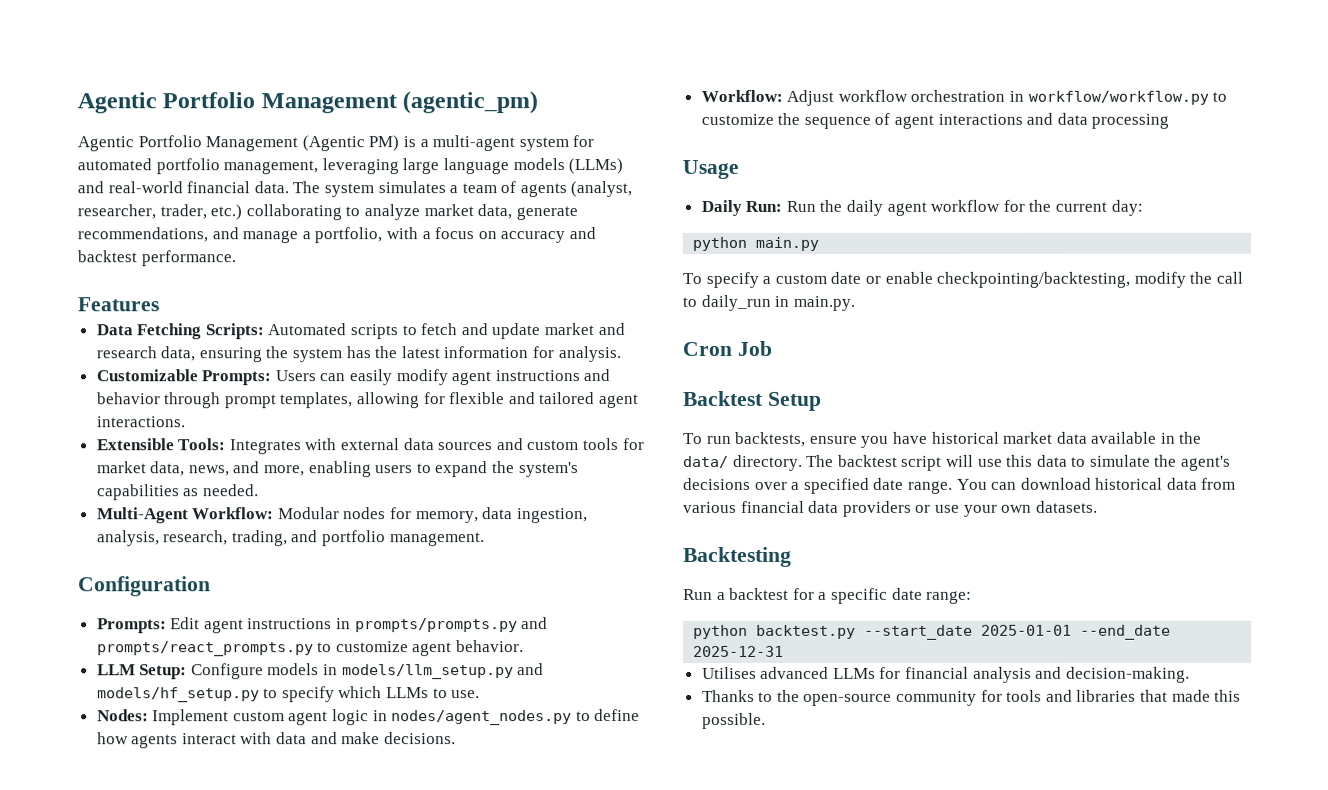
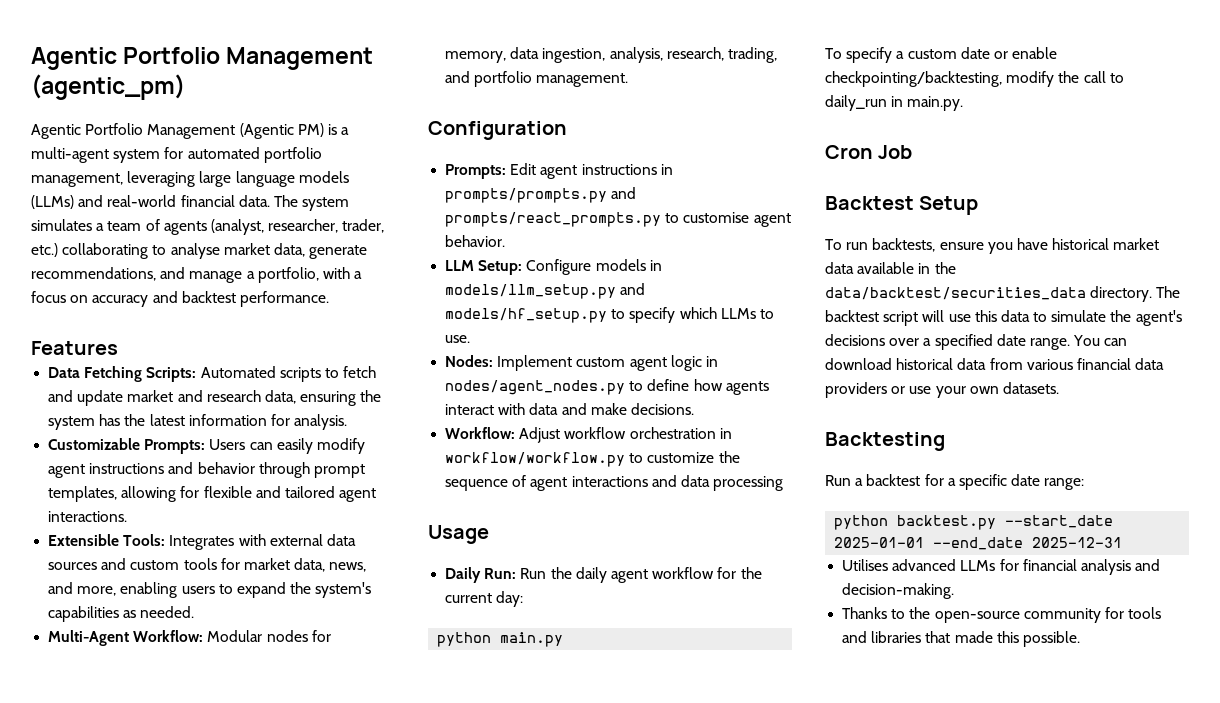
- The system simulates a team of agents (analyst, researcher, trader, etc.) collaborating to analyze market data, generate recommendations, and manage a portfolio, with a focus on accuracy and backtest performance.
+ The system simulates a team of agents (analyst, researcher, trader, etc.) collaborating to analyse market data, generate recommendations, and manage a portfolio, with a focus on accuracy and backtest performance.
- Prompts: Edit agent instructions in prompts/prompts.py and prompts/react_prompts.py to customize agent behavior.
+ Prompts: Edit agent instructions in prompts/prompts.py and prompts/react_prompts.py to customise agent behavior.
- To run backtests, ensure you have historical market data available in the data/ directory.
+ To run backtests, ensure you have historical market data available in the data/backtest/securities_data directory.

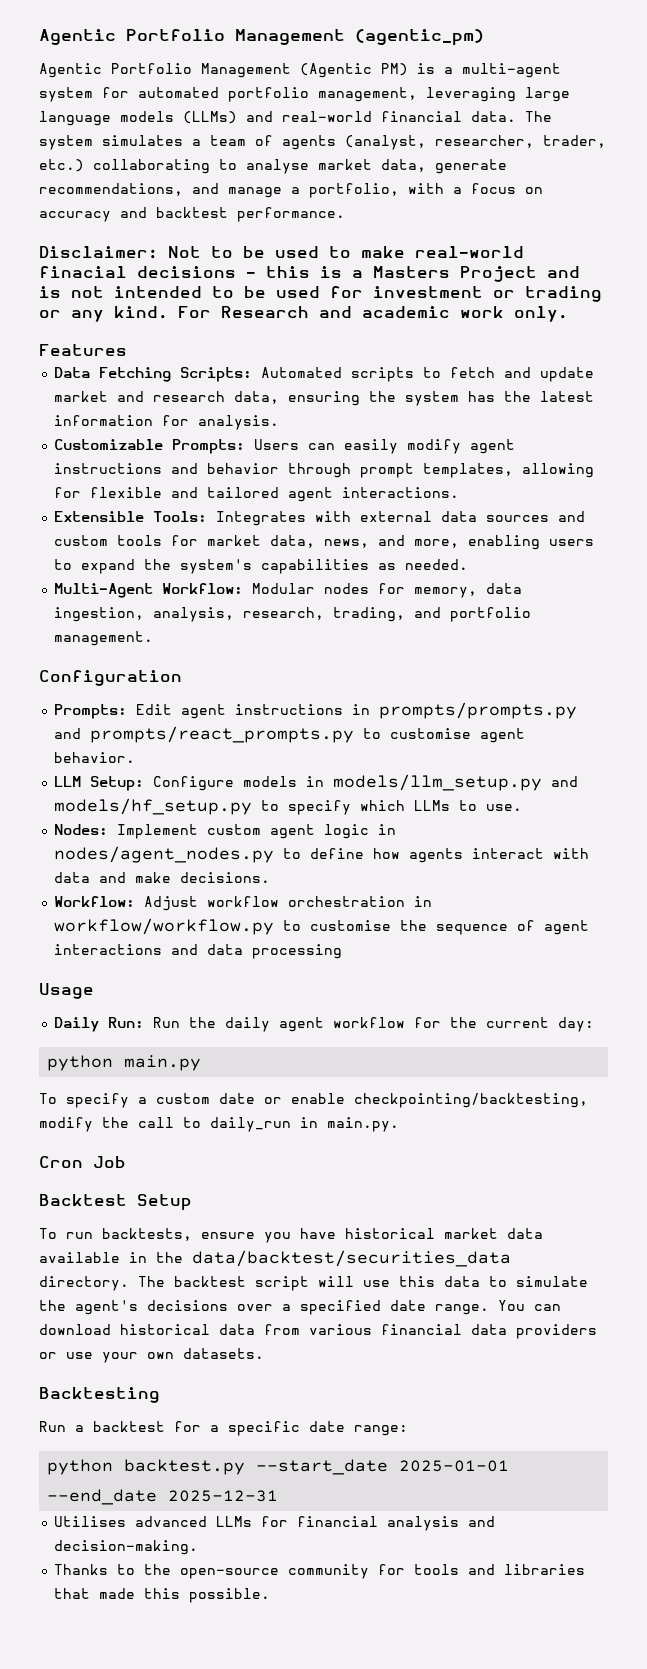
+ Disclaimer: Not to be used to make real-world finacial decisions - this is a Masters Project and is not intended to be used for investment or trading or any kind. For Research and academic work only.
- Workflow: Adjust workflow orchestration in workflow/workflow.py to customize the sequence of agent interactions and data processing
+ Workflow: Adjust workflow orchestration in workflow/workflow.py to customise the sequence of agent interactions and data processing

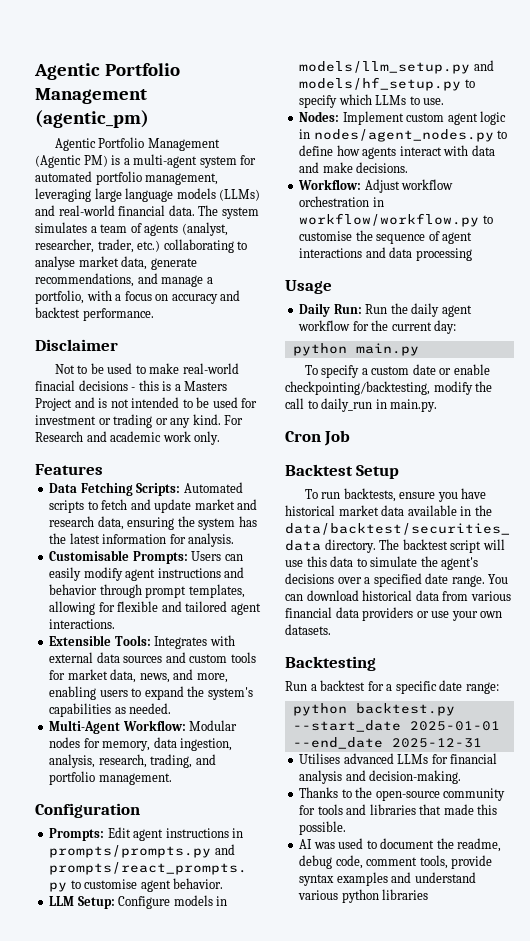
- Disclaimer: Not to be used to make real-world finacial decisions - this is a Masters Project and is not intended to be used for investment or trading or any kind.
+ Disclaimer
+ Not to be used to make real-world finacial decisions - this is a Masters Project and is not intended to be used for investment or trading or any kind.
- Customizable Prompts: Users can easily modify agent instructions and behavior through prompt templates, allowing for flexible and tailored agent interactions.
+ Customisable Prompts: Users can easily modify agent instructions and behavior through prompt templates, allowing for flexible and tailored agent interactions.
+ AI was used to document the readme, debug code, comment tools, provide syntax examples and understand various python libraries

